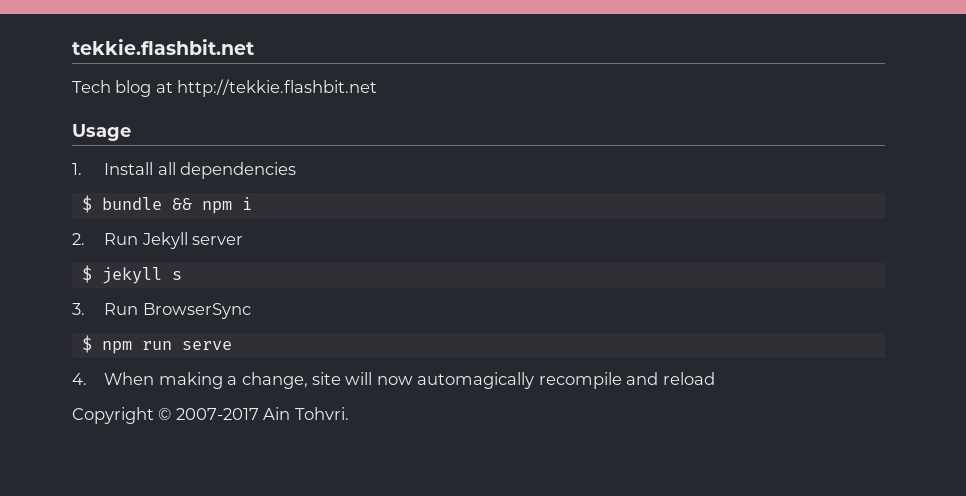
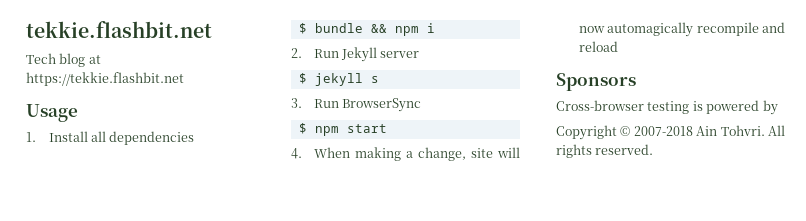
- Tech blog at http://tekkie.flashbit.net
+ Tech blog at https://tekkie.flashbit.net
- $ npm run serve
+ $ npm start
+ Sponsors
+ Cross-browser testing is powered by
- Copyright © 2007-2017 Ain Tohvri.
+ Copyright © 2007-2018 Ain Tohvri.
+ All rights reserved.

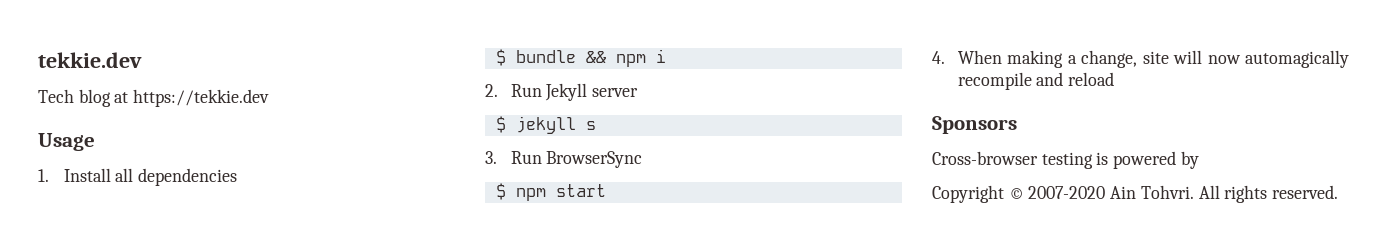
- tekkie.flashbit.net
+ tekkie.dev
- Tech blog at https://tekkie.flashbit.net
+ Tech blog at https://tekkie.dev
- Copyright © 2007-2018 Ain Tohvri.
+ Copyright © 2007-2020 Ain Tohvri.

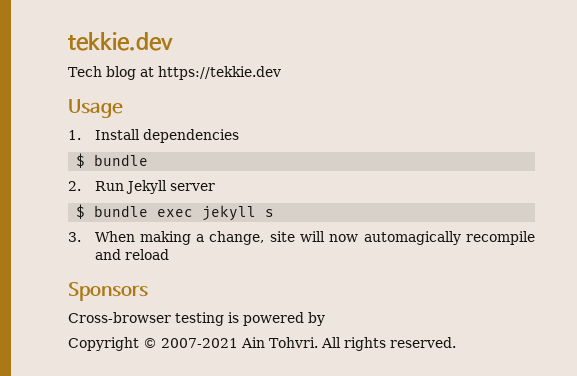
- 1. Install all dependencies
- $ bundle && npm i
+ 1. Install dependencies
+ $ bundle
- $ jekyll s
+ $ bundle exec jekyll s
- 3. Run BrowserSync
- $ npm start
- 4. When making a change, site will now automagically recompile and reload
+ 3. When making a change, site will now automagically recompile and reload
- Copyright © 2007-2020 Ain Tohvri.
+ Copyright © 2007-2021 Ain Tohvri.

